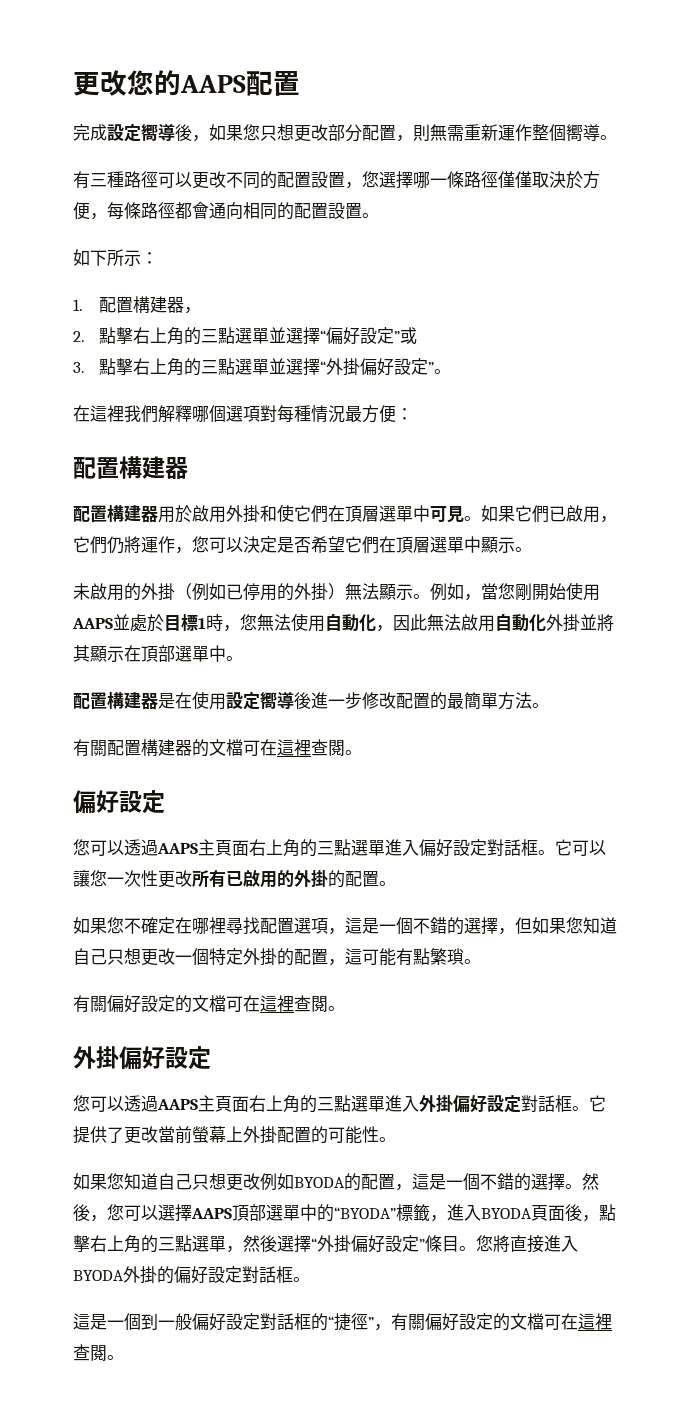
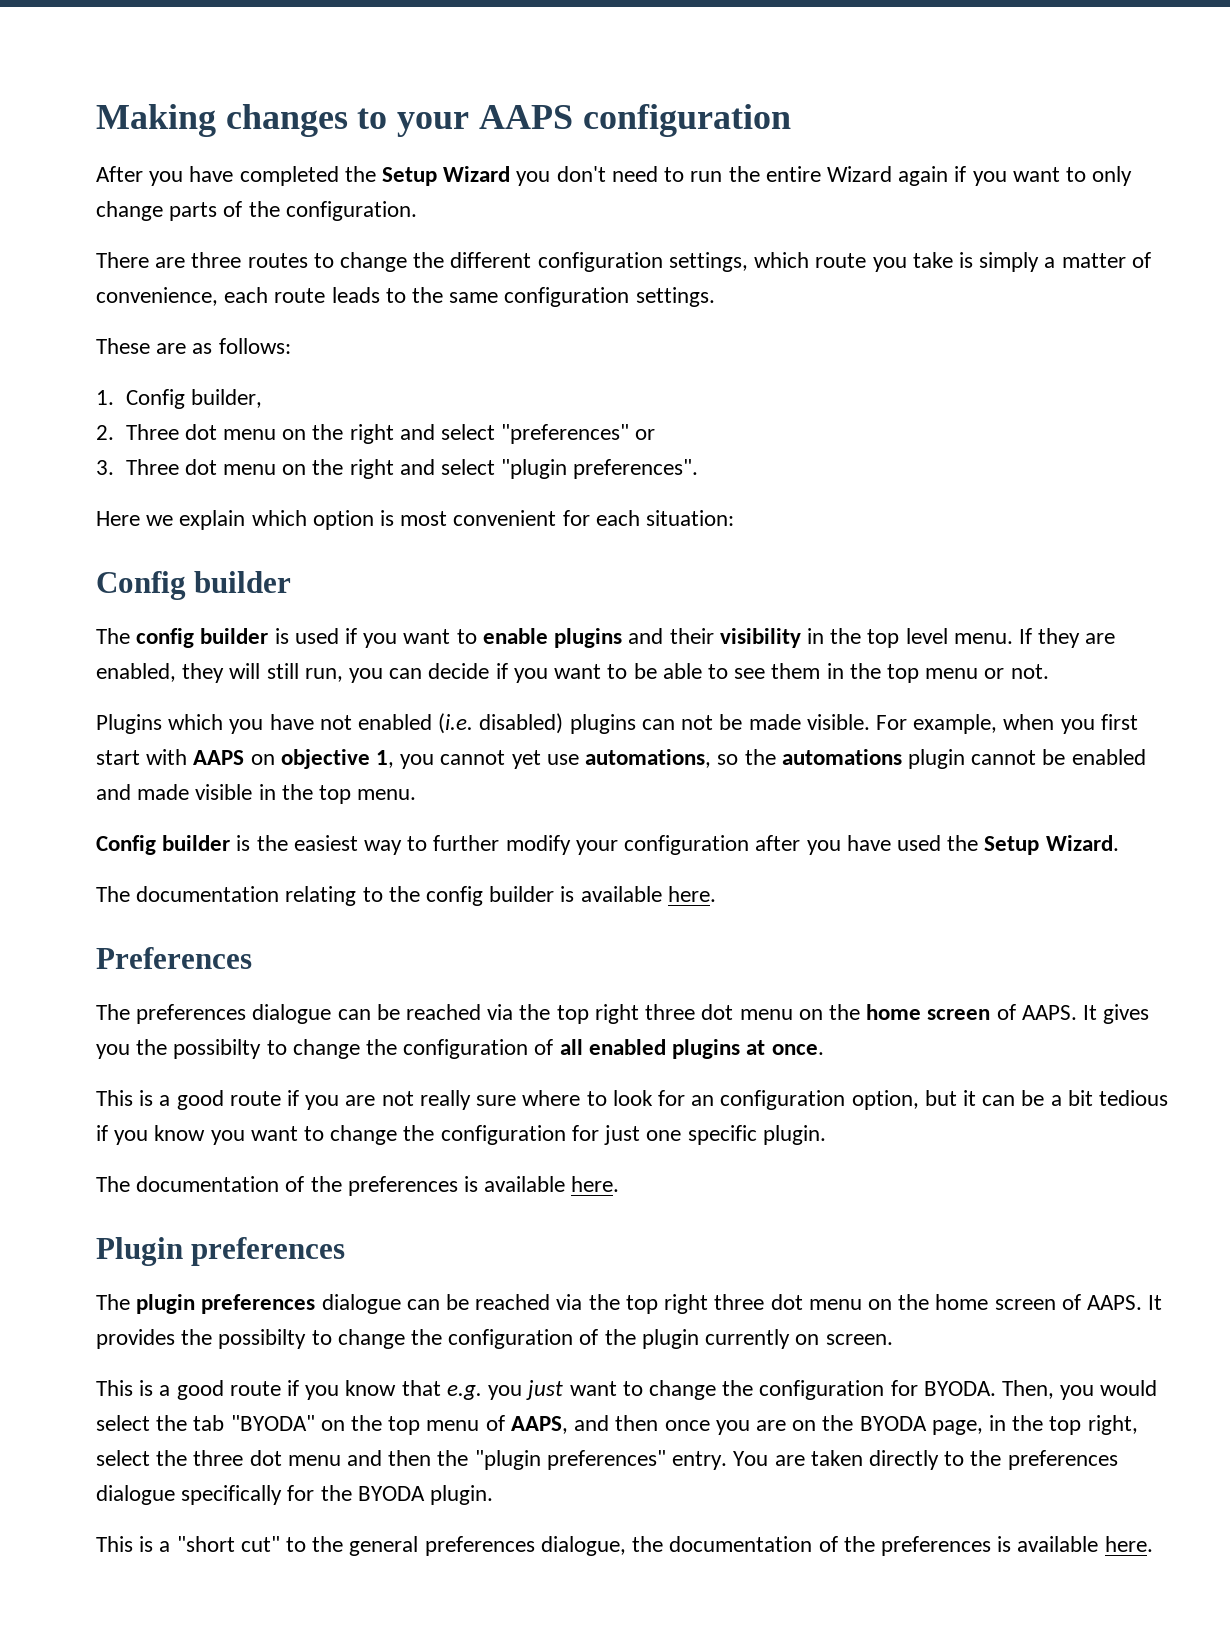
- 更改您的AAPS配置
- 完成設定嚮導後，如果您只想更改部分配置，則無需重新運作整個嚮導。
- 有三種路徑可以更改不同的配置設置，您選擇哪一條路徑僅僅取決於方便，每條路徑都會通向相同的配置設置。
- 如下所示：
- 1.配置構建器，
- 2.點擊右上角的三點選單並選擇“偏好設定”或
- 3.點擊右上角的三點選單並選擇“外掛偏好設定”。
- 在這裡我們解釋哪個選項對每種情況最方便：
- 配置構建器
- 配置構建器用於啟用外掛和使它們在頂層選單中可見。如果它們已啟用，它們仍將運作，您可以決定是否希望它們在頂層選單中顯示。
- 未啟用的外掛（例如已停用的外掛）無法顯示。例如，當您剛開始使用AAPS並處於目標1時，您無法使用自動化，因此無法啟用自動化外掛並將其顯示在頂部選單中。
- 配置構建器是在使用設定嚮導後進一步修改配置的最簡單方法。
- 有關配置構建器的文檔可在這裡查閱。
- 偏好設定
- 您可以透過AAPS主頁面右上角的三點選單進入偏好設定對話框。它可以讓您一次性更改所有已啟用的外掛的配置。
- 如果您不確定在哪裡尋找配置選項，這是一個不錯的選擇，但如果您知道自己只想更改一個特定外掛的配置，這可能有點繁瑣。
- 有關偏好設定的文檔可在這裡查閱。
- 外掛偏好設定
- 您可以透過AAPS主頁面右上角的三點選單進入外掛偏好設定對話框。它提供了更改當前螢幕上外掛配置的可能性。
- 如果您知道自己只想更改例如BYODA的配置，這是一個不錯的選擇。然後，您可以選擇AAPS頂部選單中的“BYODA”標籤，進入BYODA頁面後，點擊右上角的三點選單，然後選擇“外掛偏好設定”條目。您將直接進入BYODA外掛的偏好設定對話框。
- 這是一個到一般偏好設定對話框的“捷徑”，有關偏好設定的文檔可在這裡查閱。
+ Making changes to your AAPS configuration
+ After you have completed the Setup Wizard you don't need to run the entire Wizard again if you want to only change parts of the configuration.
+ There are three routes to change the different configuration settings, which route you take is simply a matter of convenience, each route leads to the same configuration settings.
+ These are as follows:
+ 1. Config builder,
+ 2. Three dot menu on the right and select "preferences" or
+ 3. Three dot menu on the right and select "plugin preferences".
+ Here we explain which option is most convenient for each situation:
+ Config builder
+ The config builder is used if you want to enable plugins and their visibility in the top level menu. If they are enabled, they will still run, you can decide if you want to be able to see them in the top menu or not.
+ Plugins which you have not enabled (i.e. disabled) plugins can not be made visible. For example, when you first start with AAPS on objective 1, you cannot yet use automations, so the automations plugin cannot be enabled and made visible in the top menu.
+ Config builder is the easiest way to further modify your configuration after you have used the Setup Wizard.
+ The documentation relating to the config builder is available here.
+ Preferences
+ The preferences dialogue can be reached via the top right three dot menu on the home screen of AAPS. It gives you the possibilty to change the configuration of all enabled plugins at once.
+ This is a good route if you are not really sure where to look for an configuration option, but it can be a bit tedious if you know you want to change the configuration for just one specific plugin.
+ The documentation of the preferences is available here.
+ Plugin preferences
+ The plugin preferences dialogue can be reached via the top right three dot menu on the home screen of AAPS. It provides the possibilty to change the configuration of the plugin currently on screen.
+ This is a good route if you know that e.g. you just want to change the configuration for BYODA. Then, you would select the tab "BYODA" on the top menu of AAPS, and then once you are on the BYODA page, in the top right, select the three dot menu and then the "plugin preferences" entry. You are taken directly to the preferences dialogue specifically for the BYODA plugin.
+ This is a "short cut" to the general preferences dialogue, the documentation of the preferences is available here.

